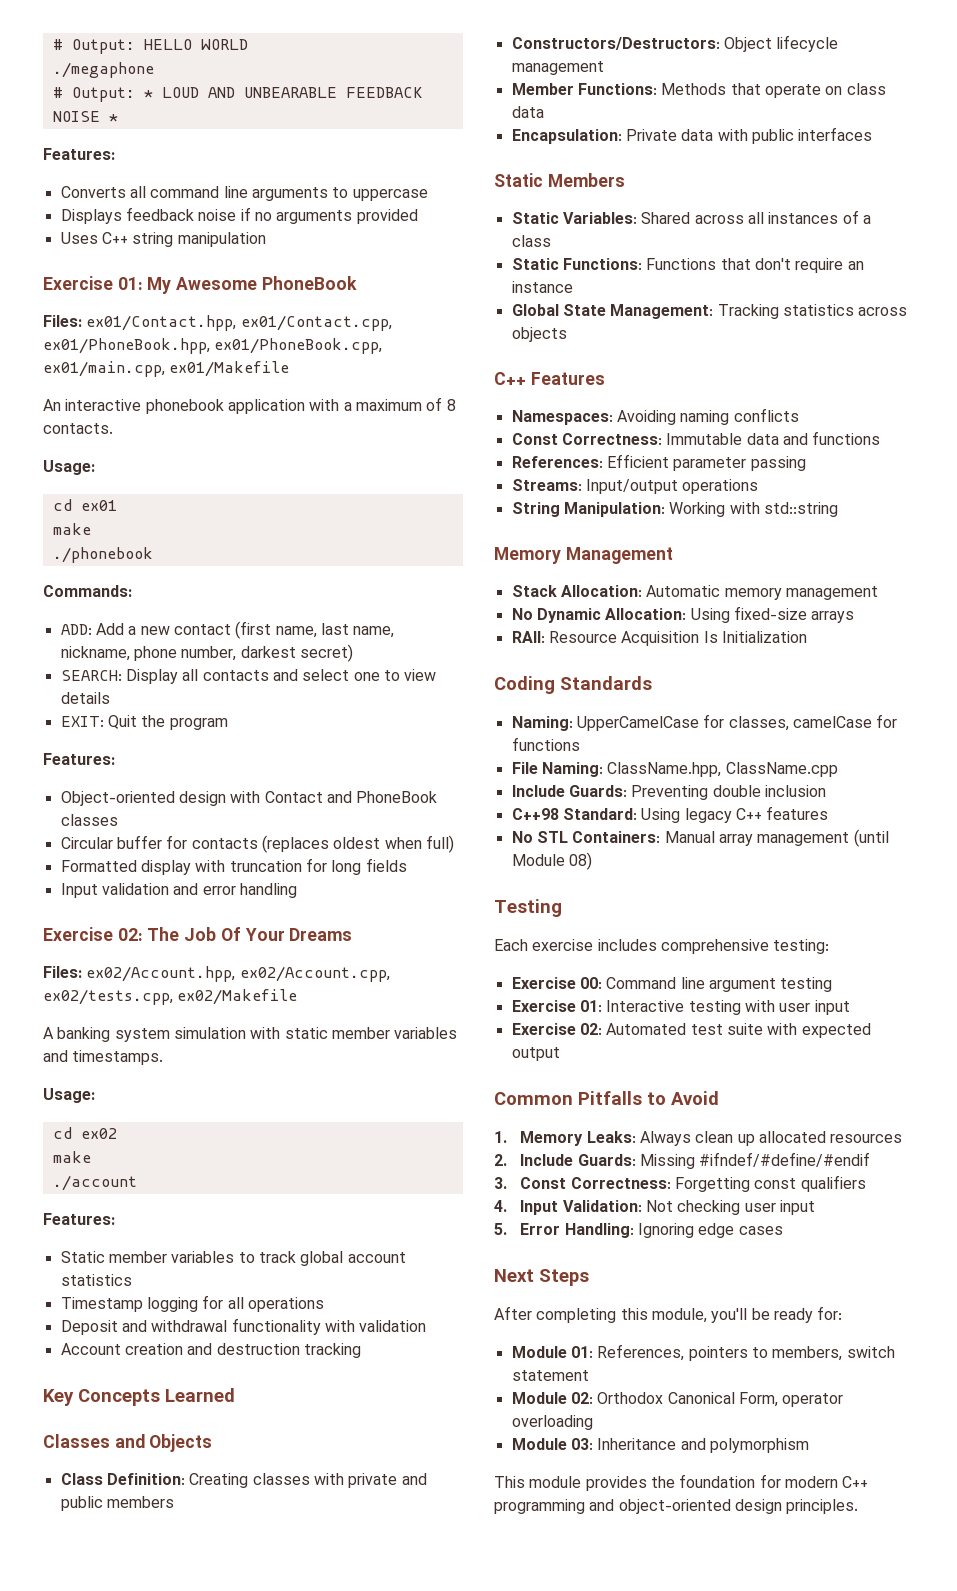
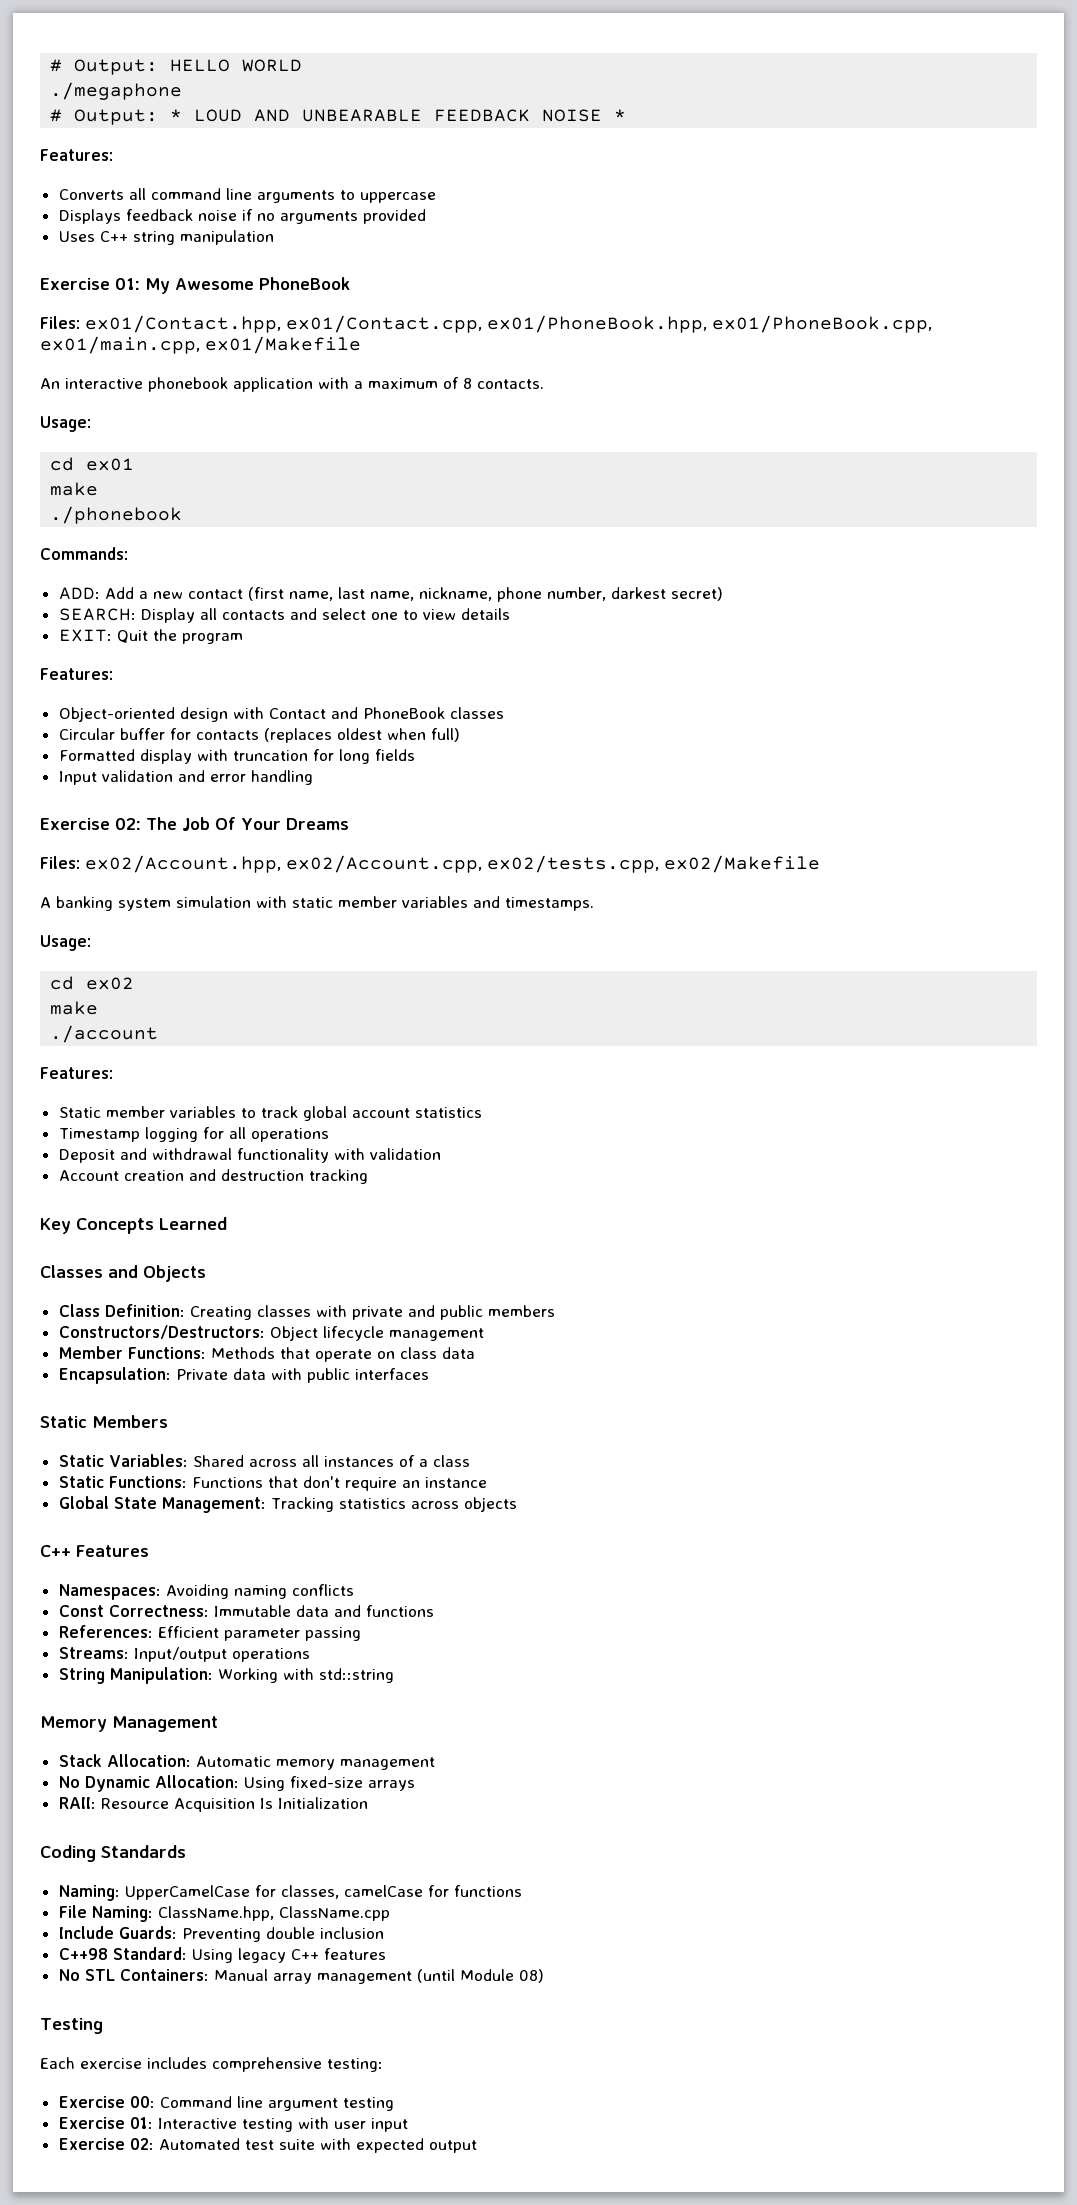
- Common Pitfalls to Avoid
- 1. Memory Leaks: Always clean up allocated resources
- 2. Include Guards: Missing #ifndef/#define/#endif
- 3. Const Correctness: Forgetting const qualifiers
- 4. Input Validation: Not checking user input
- 5. Error Handling: Ignoring edge cases
- Next Steps
- After completing this module, you'll be ready for:
- Module 01: References, pointers to members, switch statement
- Module 02: Orthodox Canonical Form, operator overloading
- Module 03: Inheritance and polymorphism
- This module provides the foundation for modern C++ programming and object-oriented design principles.

